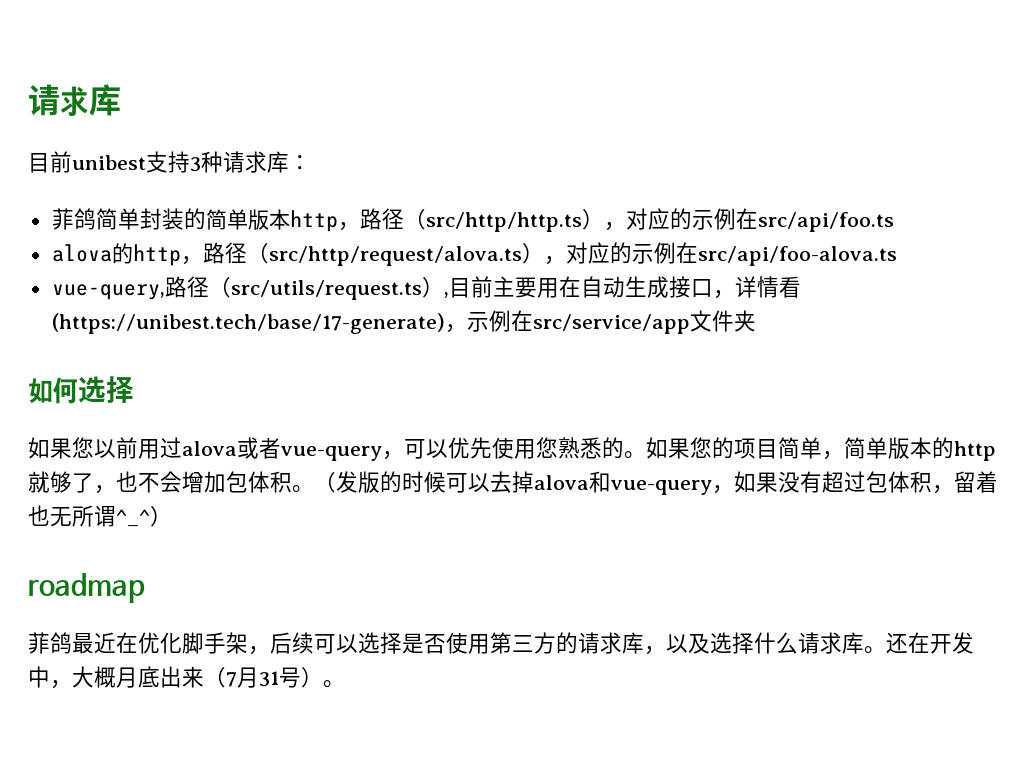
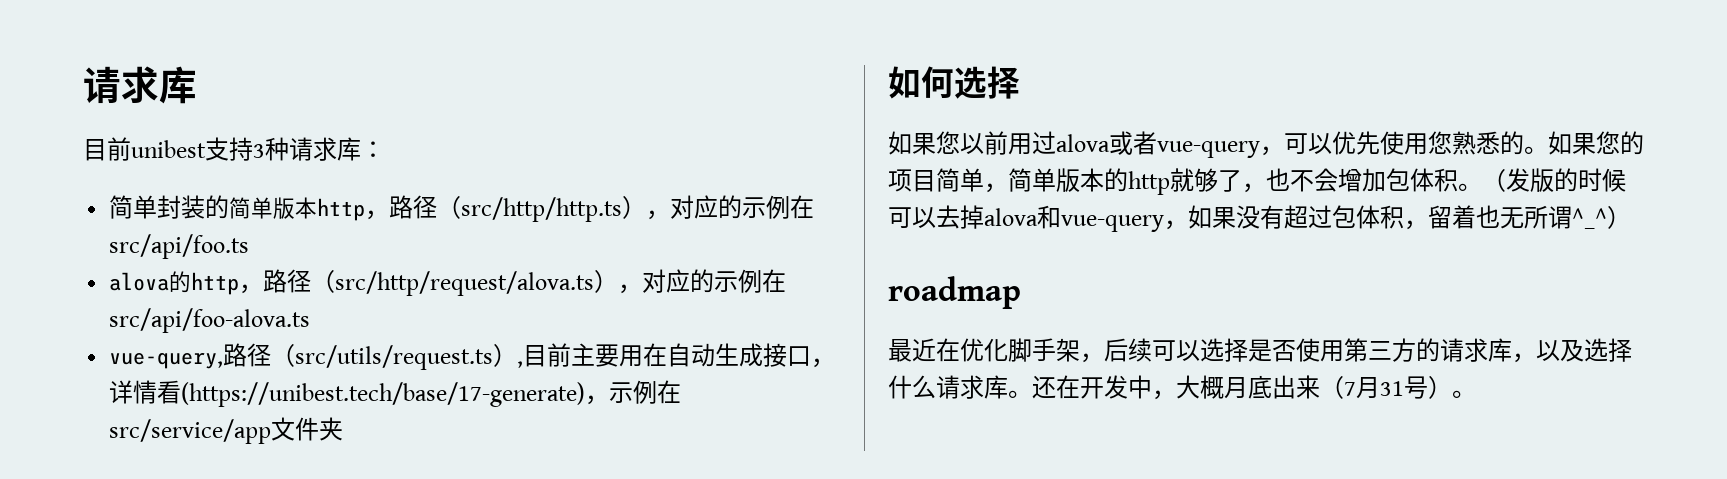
- 菲鸽简单封装的简单版本http，路径（src/http/http.ts），对应的示例在src/api/foo.ts
+ 简单封装的简单版本http，路径（src/http/http.ts），对应的示例在src/api/foo.ts
- 菲鸽最近在优化脚手架，后续可以选择是否使用第三方的请求库，以及选择什么请求库。
+ 最近在优化脚手架，后续可以选择是否使用第三方的请求库，以及选择什么请求库。

